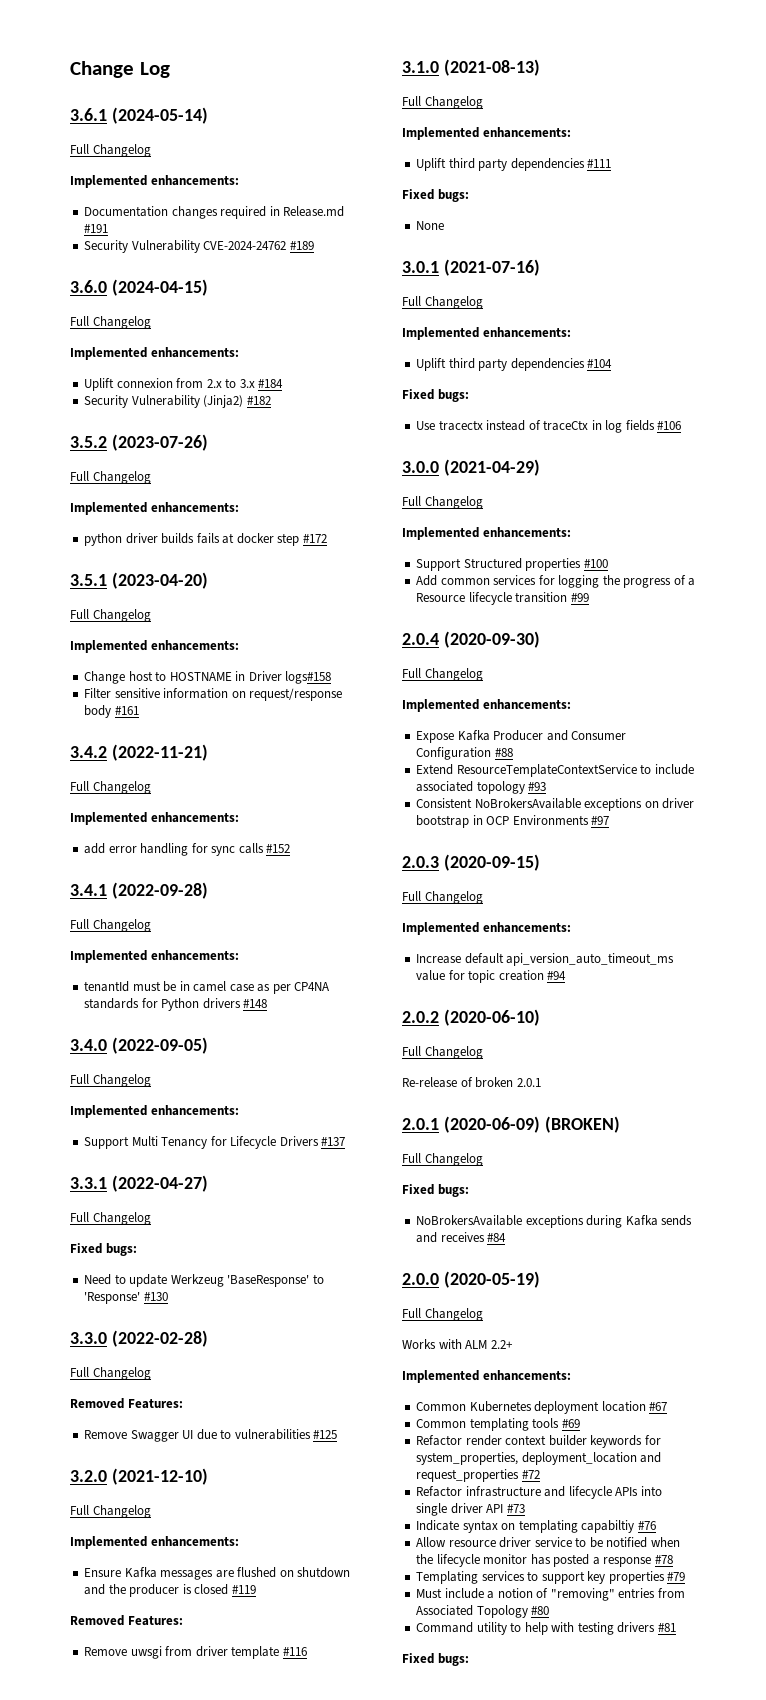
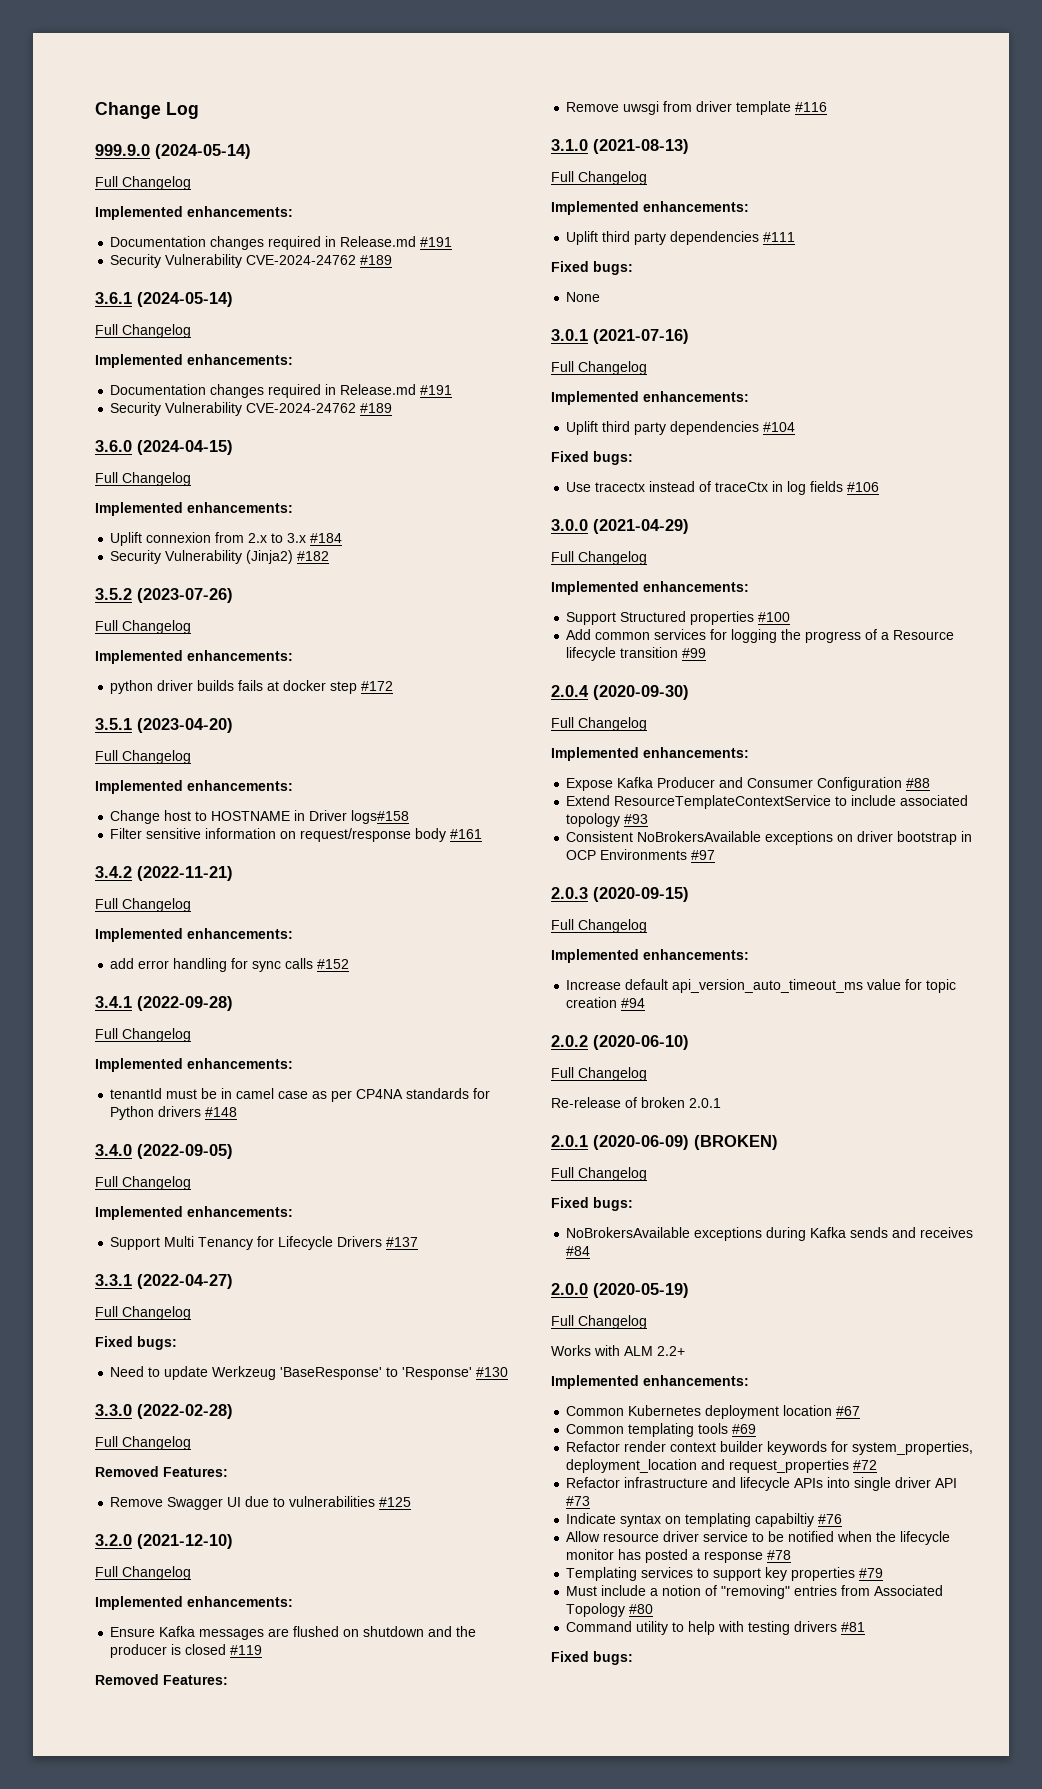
+ 999.9.0 (2024-05-14)
+ Full Changelog
+ Implemented enhancements:
+ Documentation changes required in Release.md #191
+ Security Vulnerability CVE-2024-24762 #189

